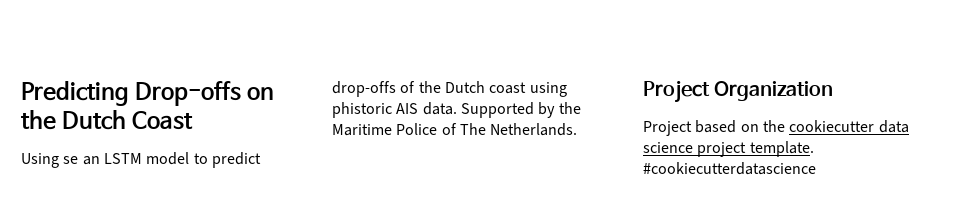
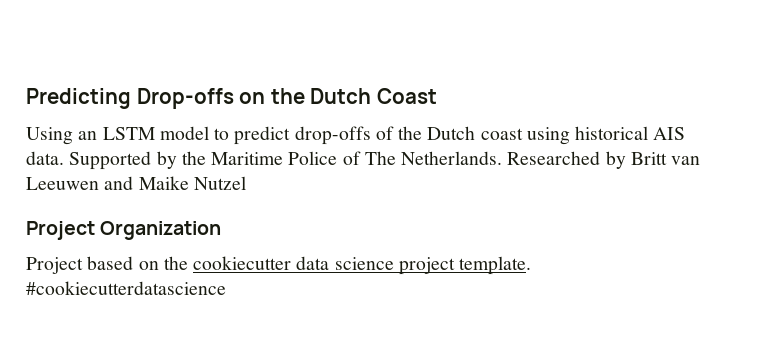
- Using se an LSTM model to predict drop-offs of the Dutch coast using phistoric AIS data.
+ Using an LSTM model to predict drop-offs of the Dutch coast using historical AIS data.
+ Researched by Britt van Leeuwen and Maike Nutzel

